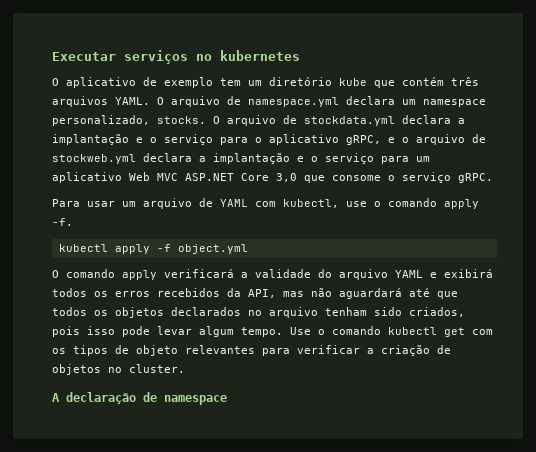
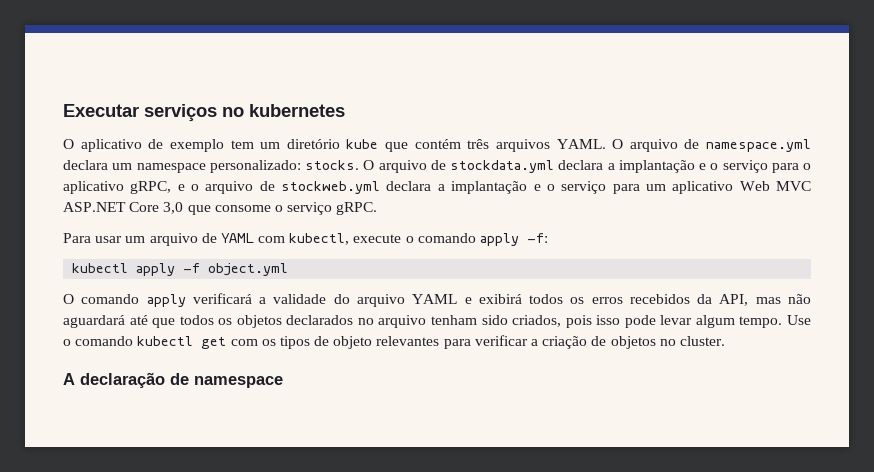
- O arquivo de namespace.yml declara um namespace personalizado, stocks.
+ O arquivo de namespace.yml declara um namespace personalizado: stocks.
- Para usar um arquivo de YAML com kubectl, use o comando apply -f.
+ Para usar um arquivo de YAML com kubectl, execute o comando apply -f:

